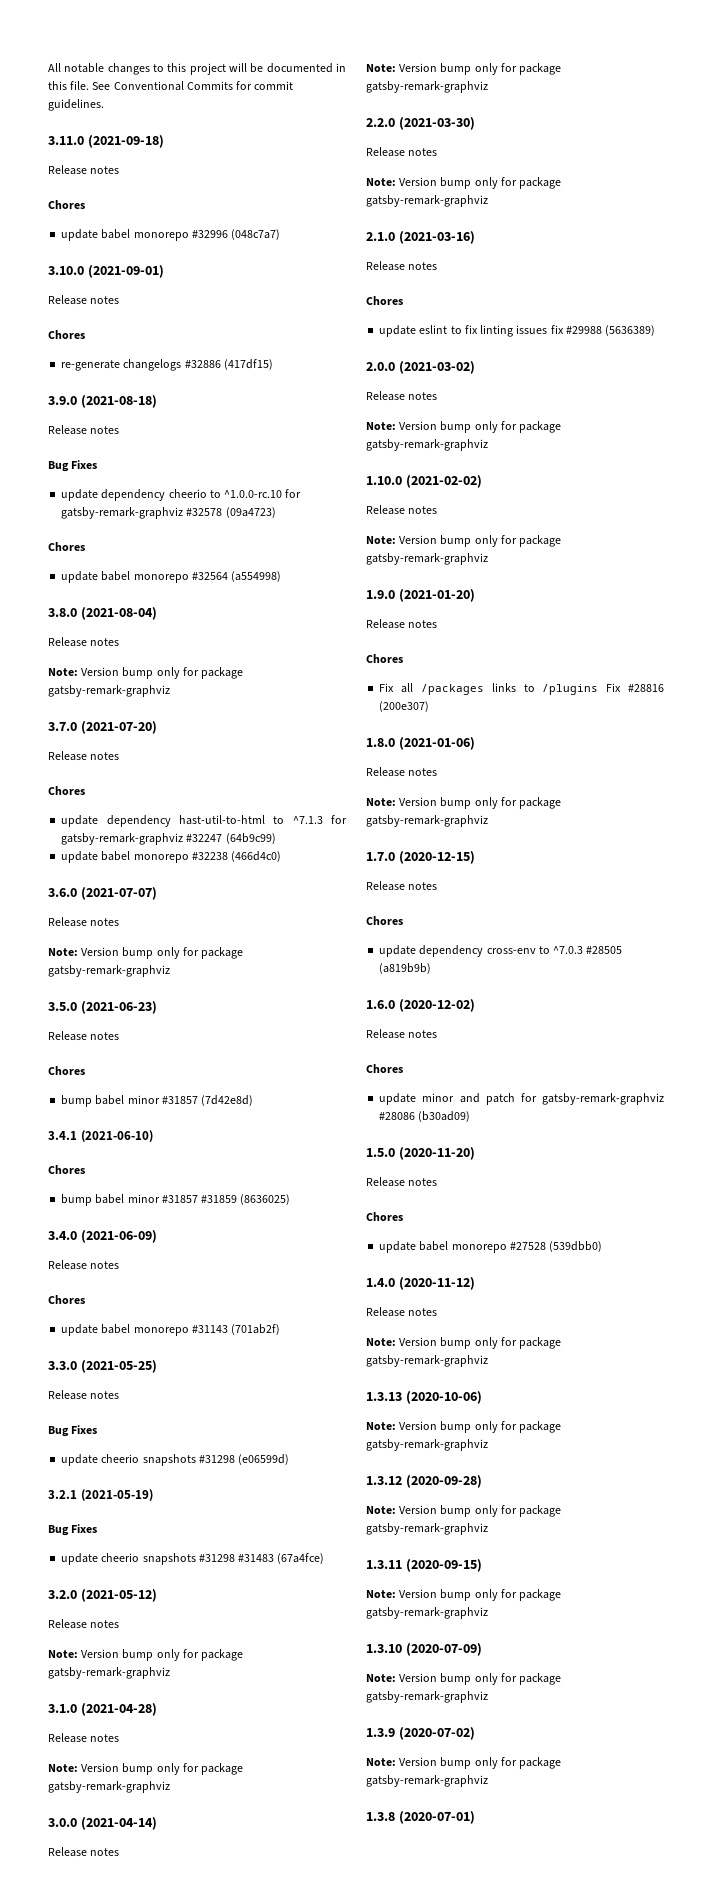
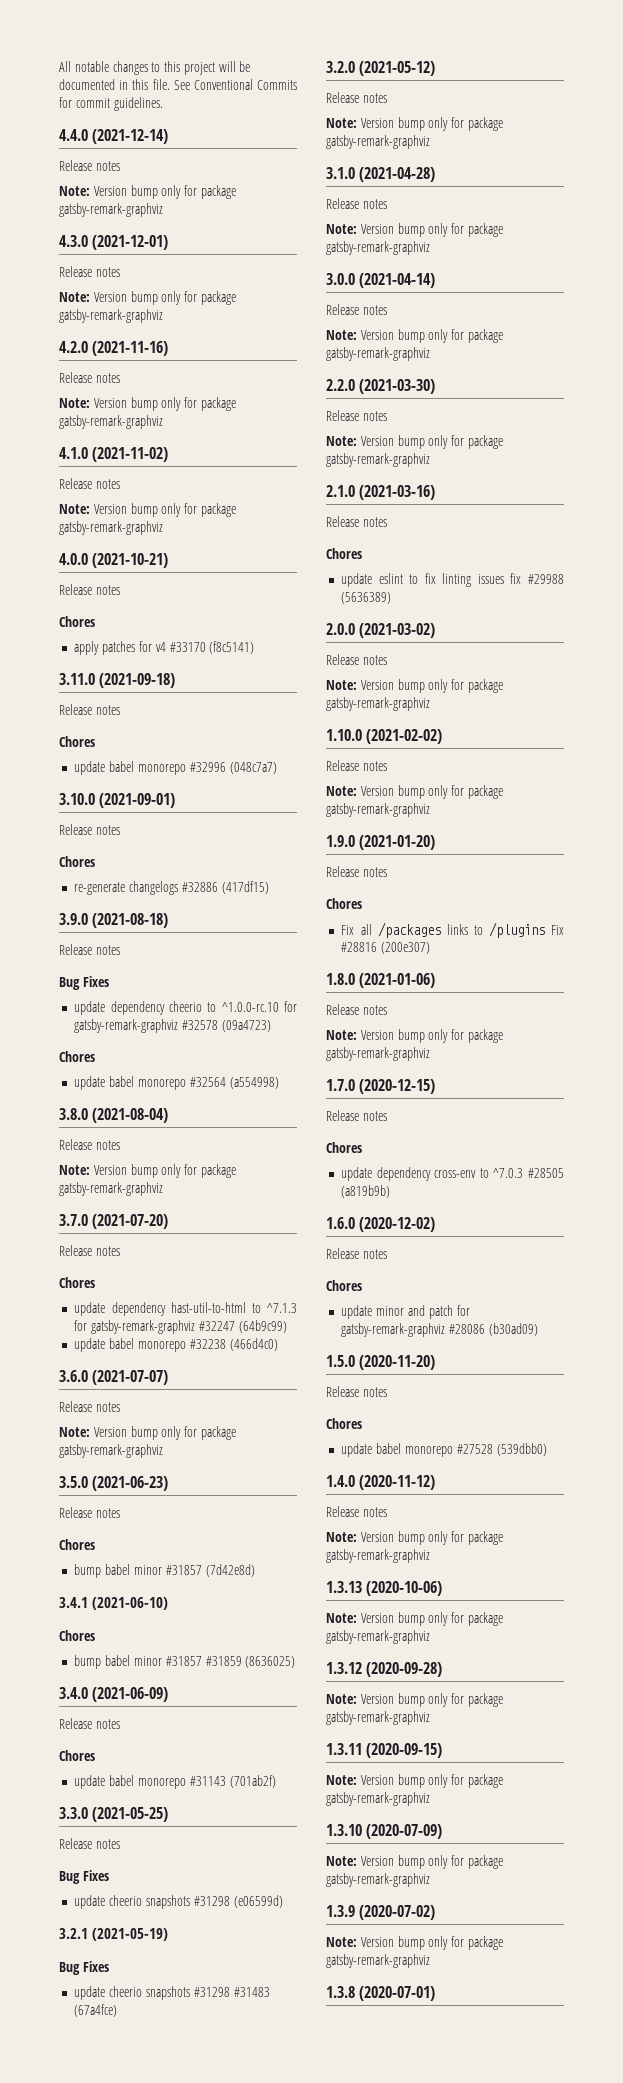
+ 4.4.0 (2021-12-14)
+ Release notes
+ Note: Version bump only for package gatsby-remark-graphviz
+ 4.3.0 (2021-12-01)
+ Release notes
+ Note: Version bump only for package gatsby-remark-graphviz
+ 4.2.0 (2021-11-16)
+ Release notes
+ Note: Version bump only for package gatsby-remark-graphviz
+ 4.1.0 (2021-11-02)
+ Release notes
+ Note: Version bump only for package gatsby-remark-graphviz
+ 4.0.0 (2021-10-21)
+ Release notes
+ Chores
+ apply patches for v4 #33170 (f8c5141)

